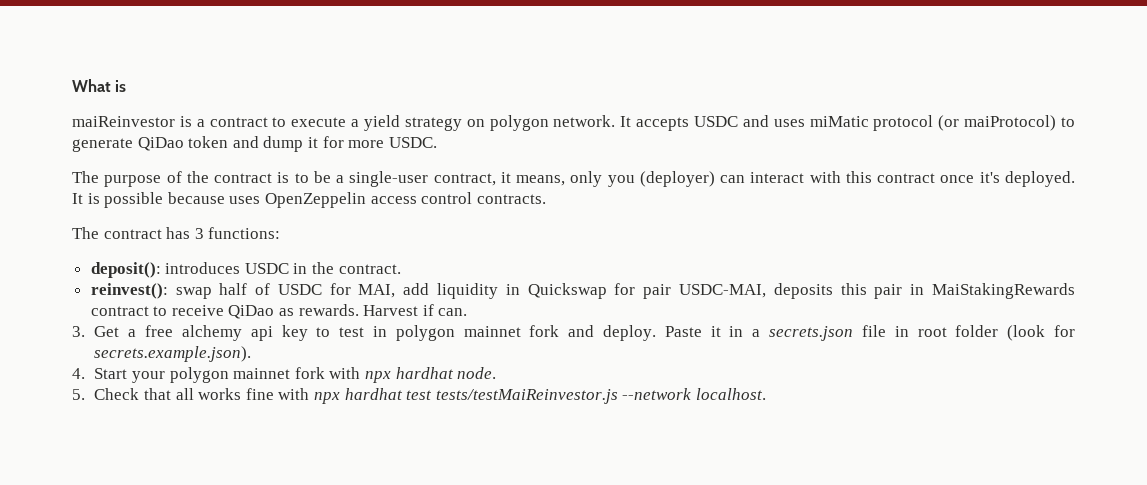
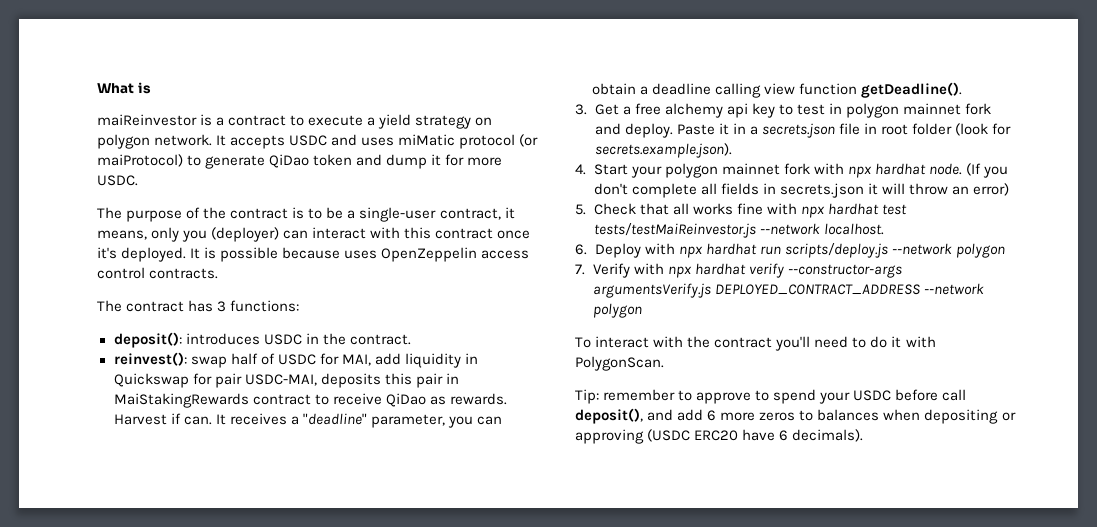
+ It receives a "deadline" parameter, you can obtain a deadline calling view function getDeadline().
+ (If you don't complete all fields in secrets.json it will throw an error)
+ 6. Deploy with npx hardhat run scripts/deploy.js --network polygon
+ 7. Verify with npx hardhat verify --constructor-args argumentsVerify.js DEPLOYED_CONTRACT_ADDRESS --network polygon
+ To interact with the contract you'll need to do it with PolygonScan.
+ Tip: remember to approve to spend your USDC before call deposit(), and add 6 more zeros to balances when depositing or approving (USDC ERC20 have 6 decimals).

